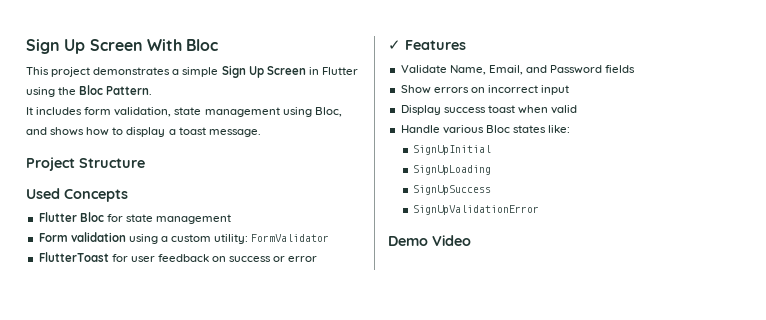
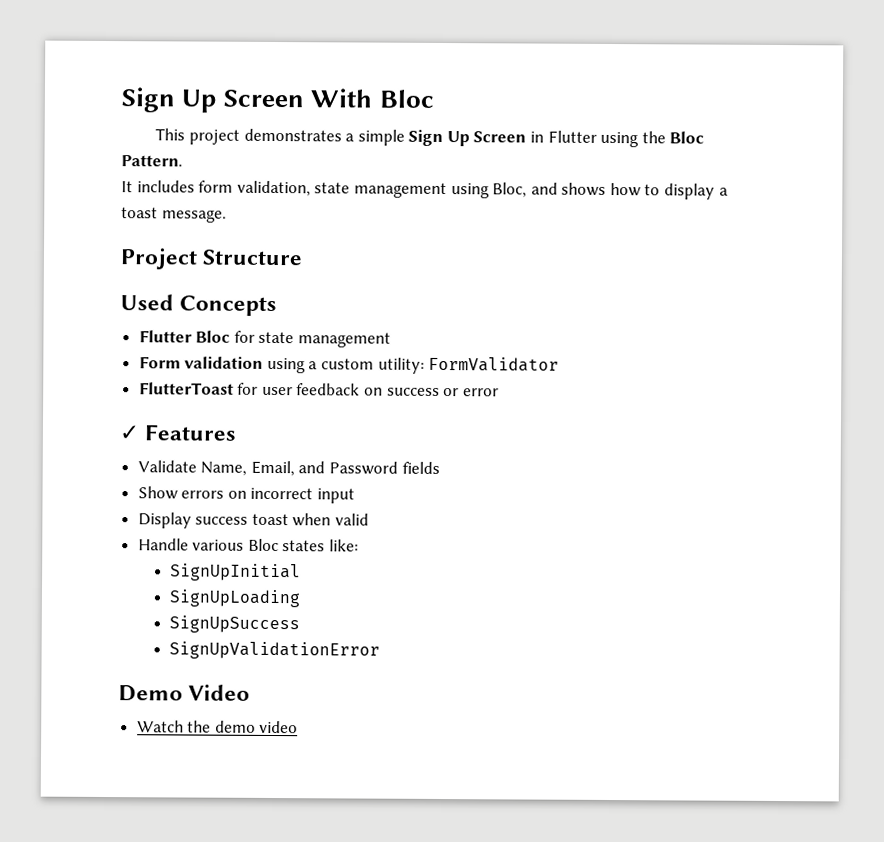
+ Watch the demo video

